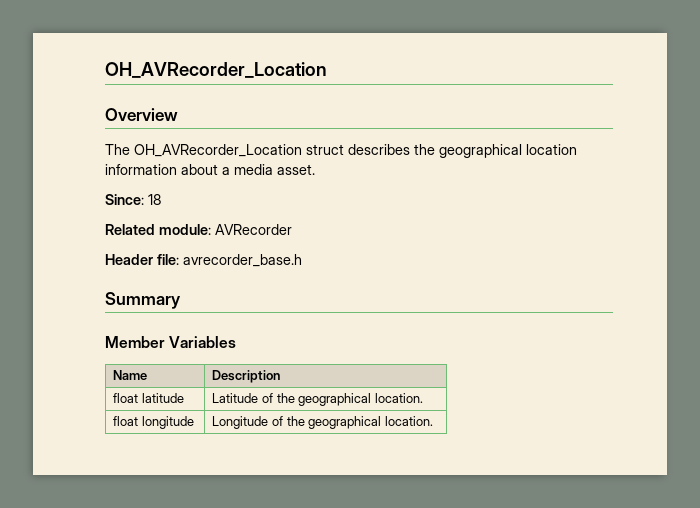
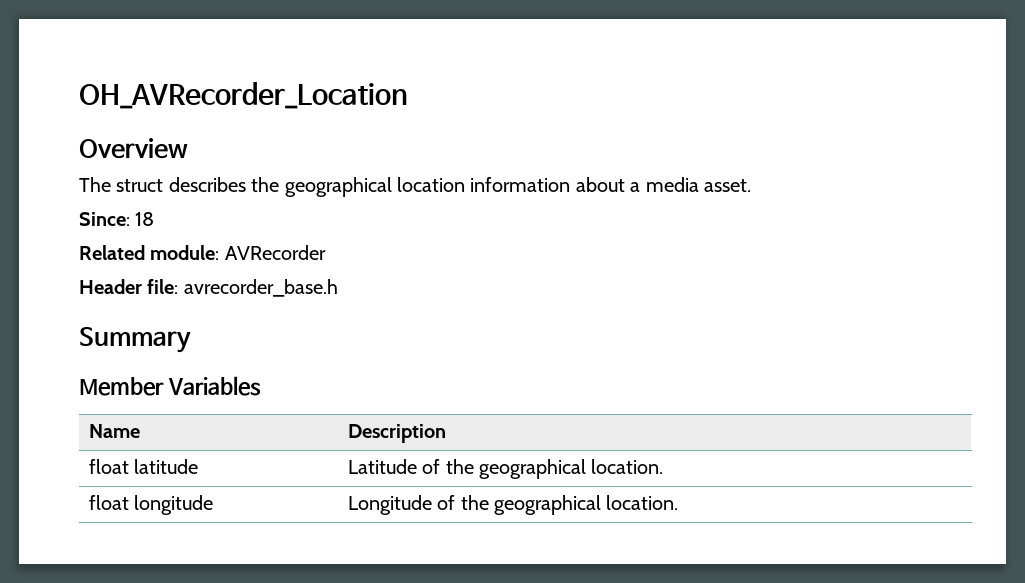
- The OH_AVRecorder_Location struct describes the geographical location information about a media asset.
+ The struct describes the geographical location information about a media asset.

